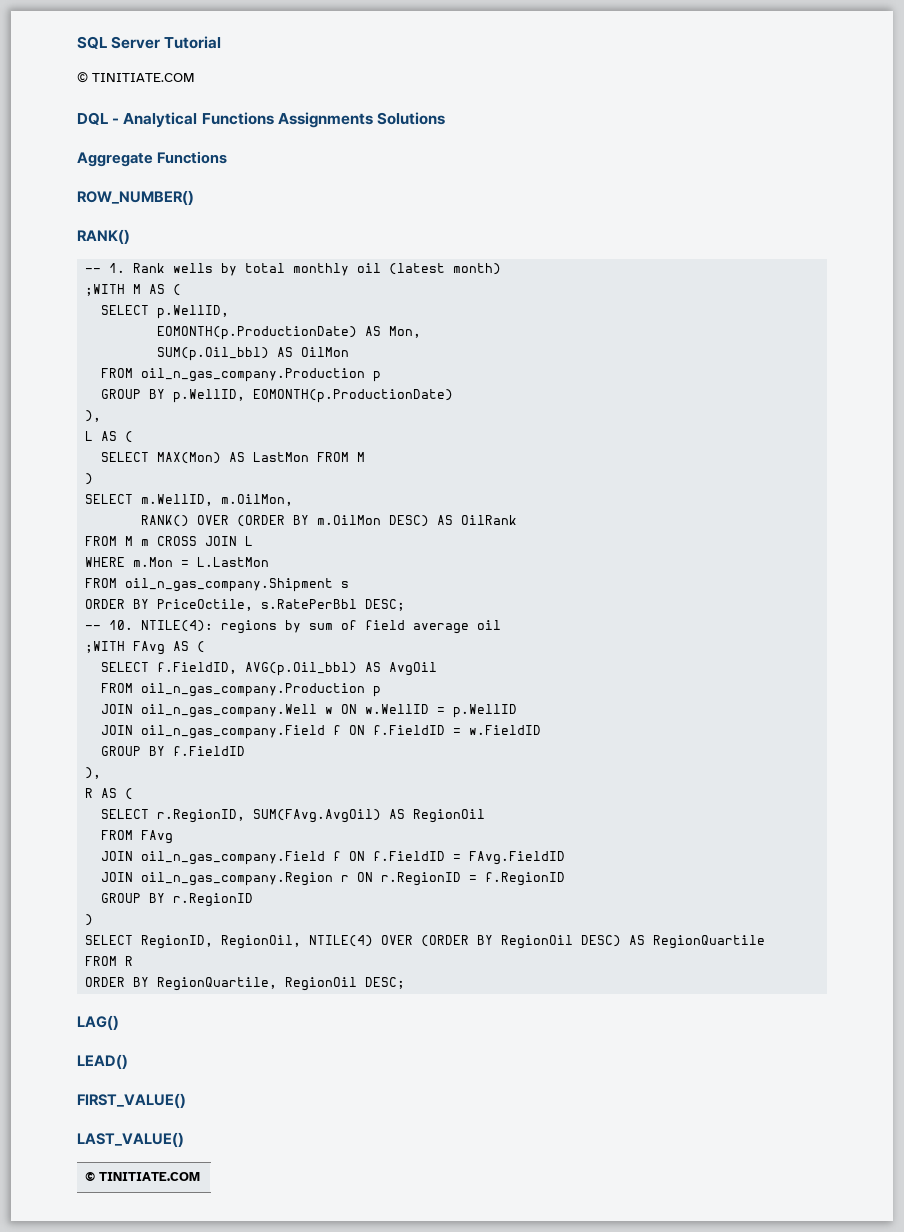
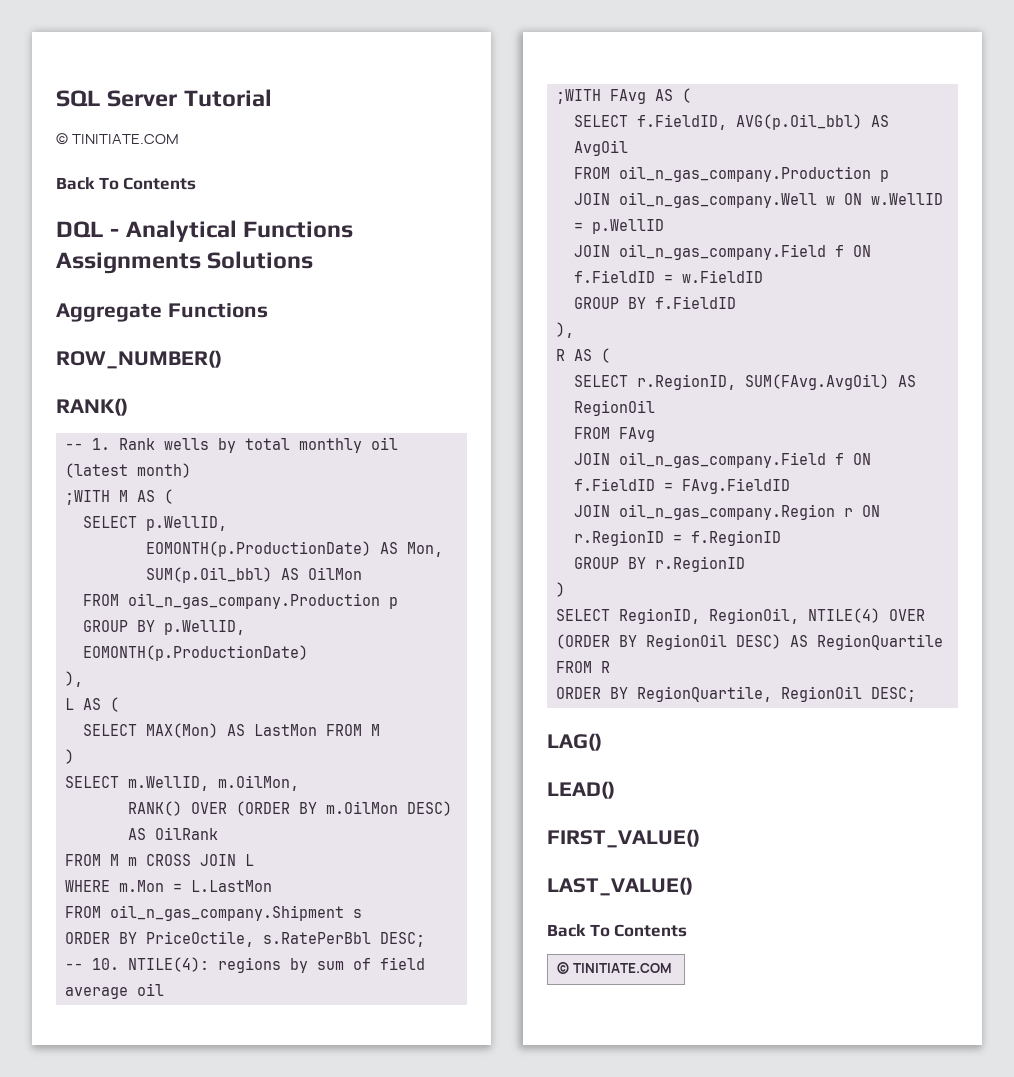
  SQL Server Tutorial
  © TINITIATE.COM
+ Back To Contents
  LAST_VALUE()
+ Back To Contents

